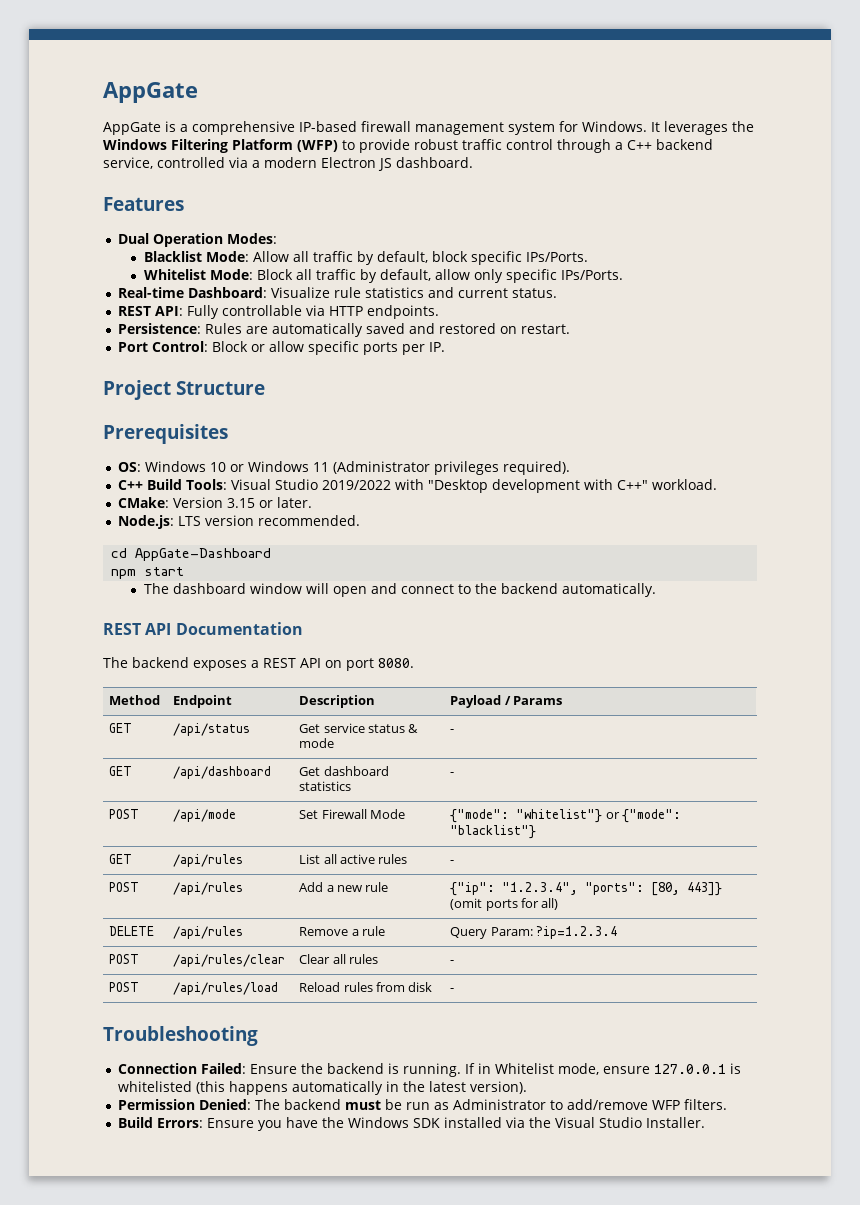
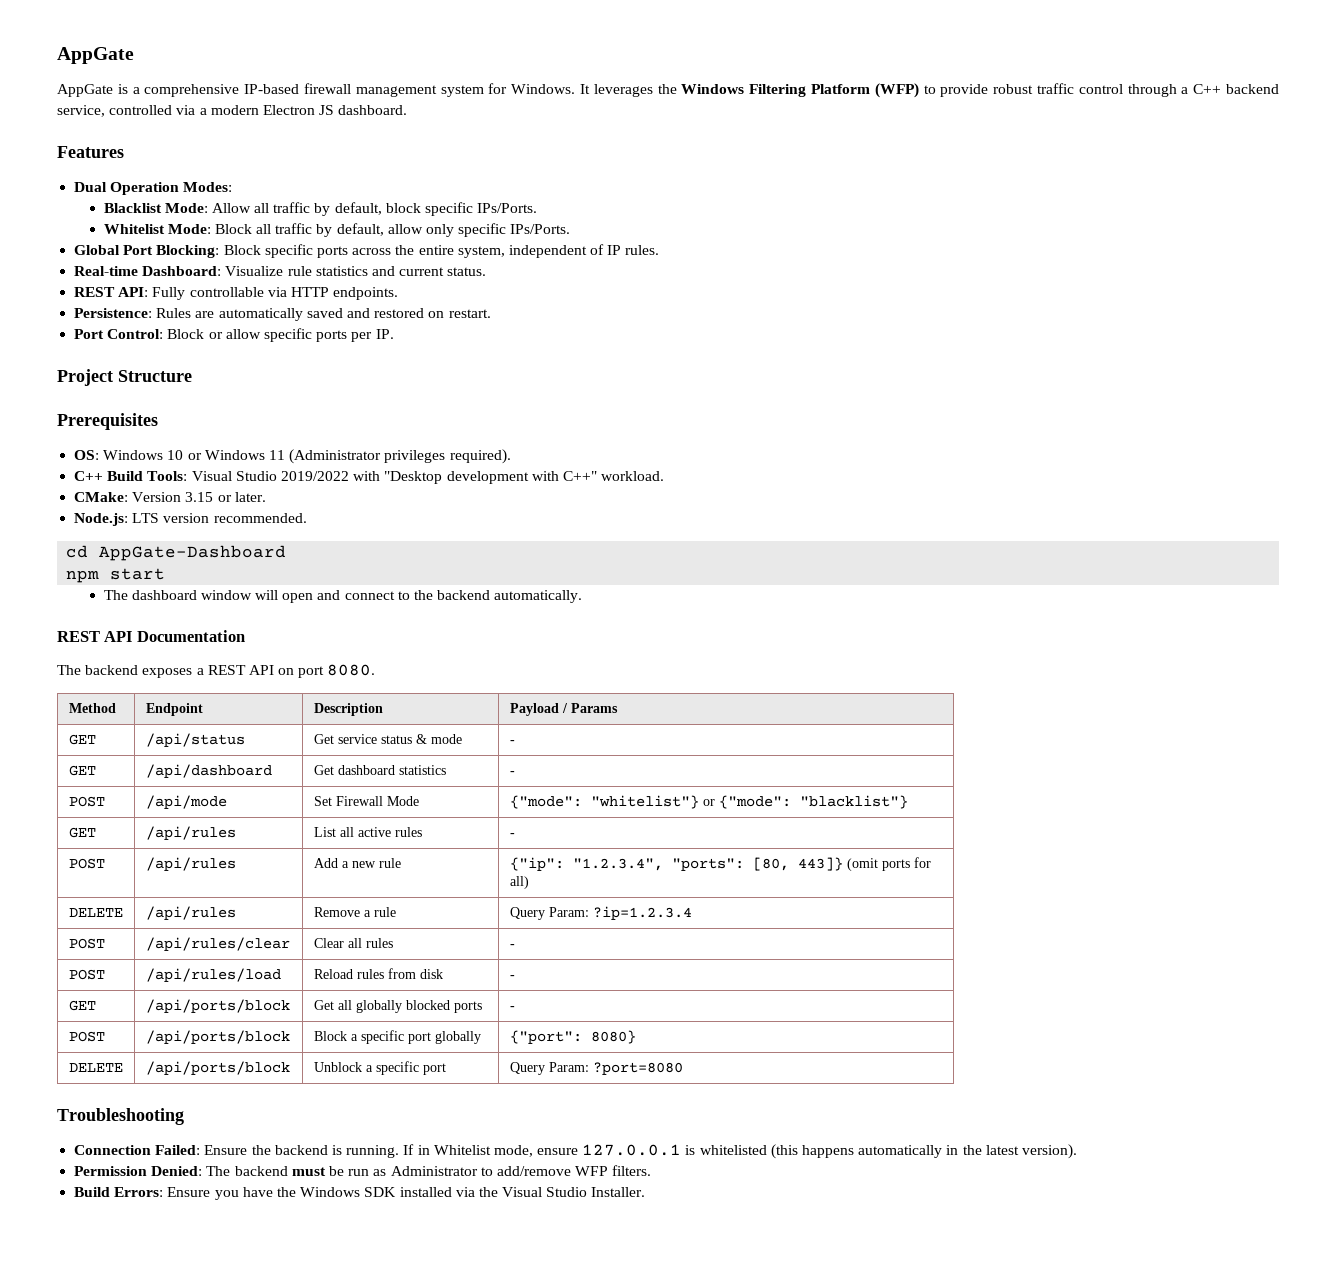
+ Global Port Blocking: Block specific ports across the entire system, independent of IP rules.
+ GET | /api/ports/block | Get all globally blocked ports | -
+ POST | /api/ports/block | Block a specific port globally | {"port": 8080}
+ DELETE | /api/ports/block | Unblock a specific port | Query Param: ?port=8080

